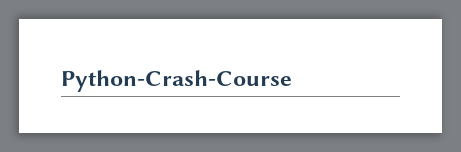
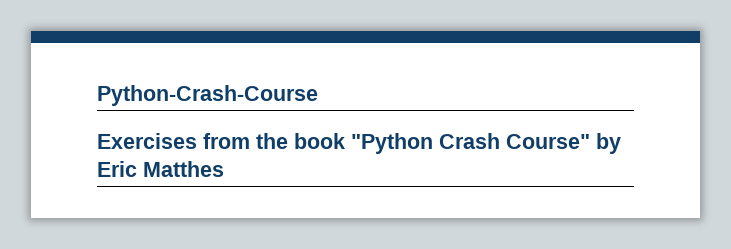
+ Exercises from the book "Python Crash Course" by Eric Matthes

